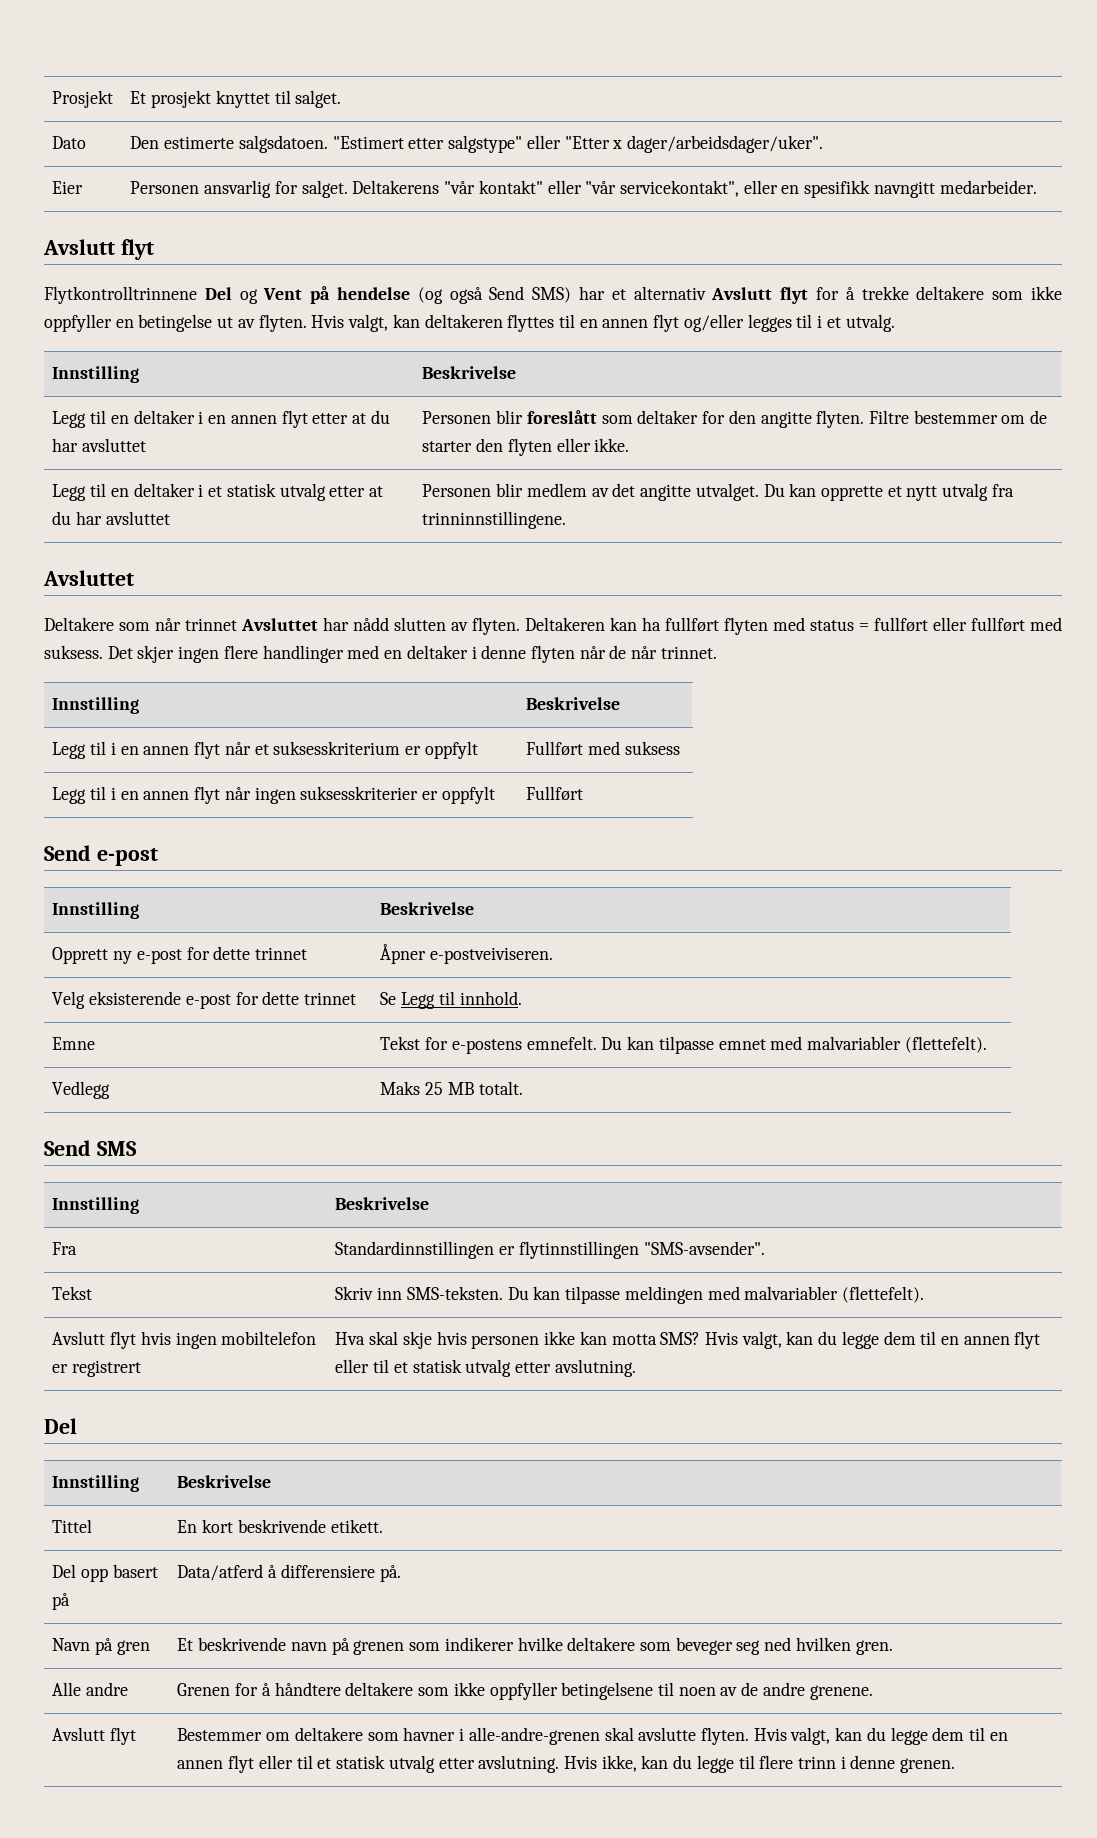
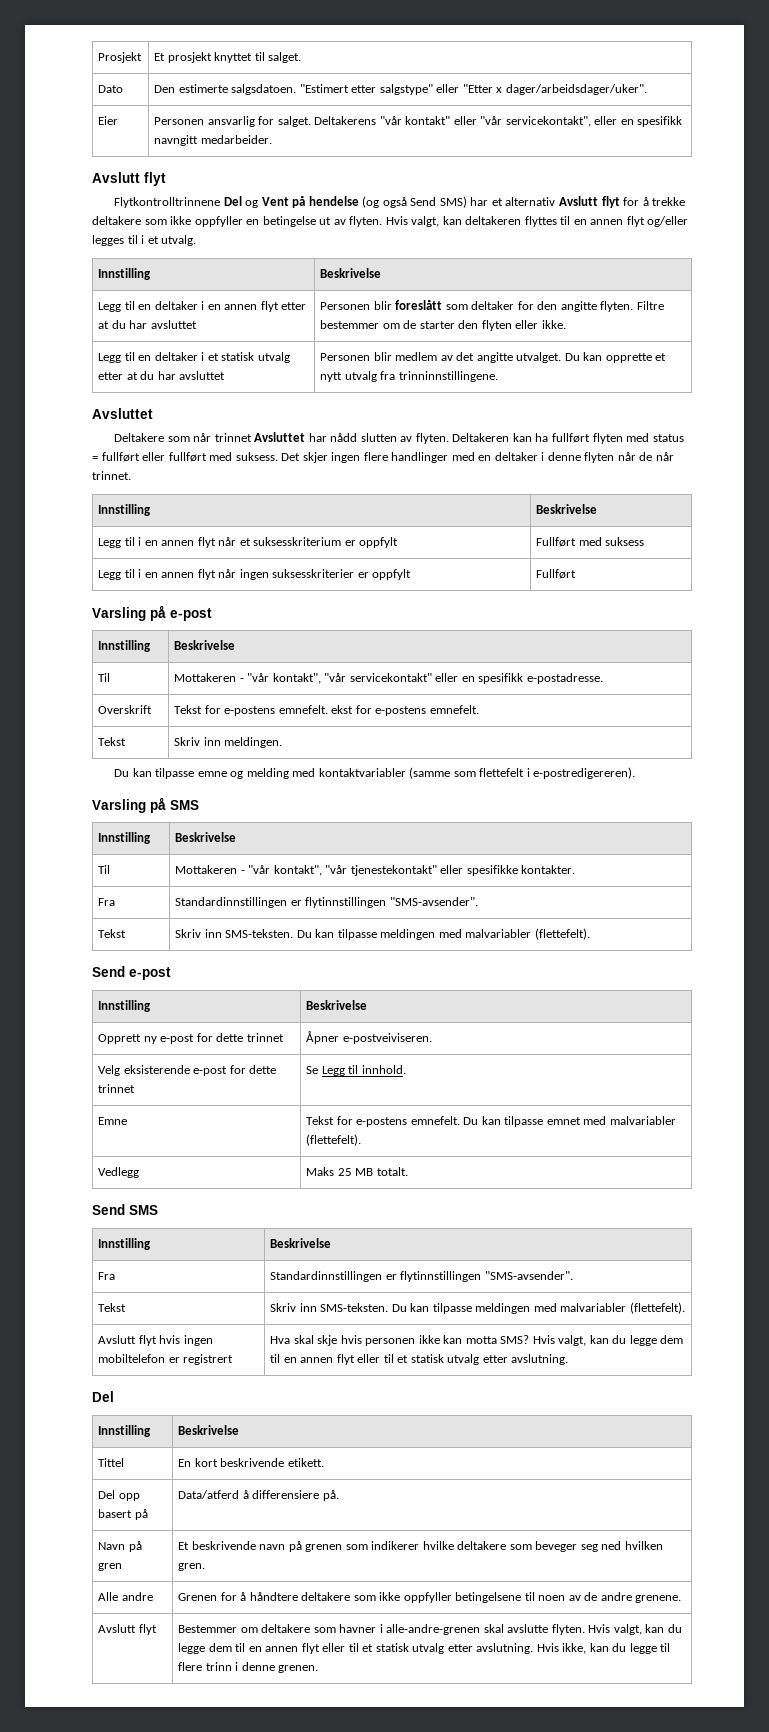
+ Varsling på e-post
+ Innstilling | Beskrivelse
+ Til | Mottakeren - "vår kontakt", "vår servicekontakt" eller en spesifikk e-postadresse.
+ Overskrift | Tekst for e-postens emnefelt. ekst for e-postens emnefelt.
+ Tekst | Skriv inn meldingen.
+ Du kan tilpasse emne og melding med kontaktvariabler (samme som flettefelt i e-postredigereren).
+ Varsling på SMS
+ Innstilling | Beskrivelse
+ Til | Mottakeren - "vår kontakt", "vår tjenestekontakt" eller spesifikke kontakter.
+ Fra | Standardinnstillingen er flytinnstillingen "SMS-avsender".
+ Tekst | Skriv inn SMS-teksten. Du kan tilpasse meldingen med malvariabler (flettefelt).

